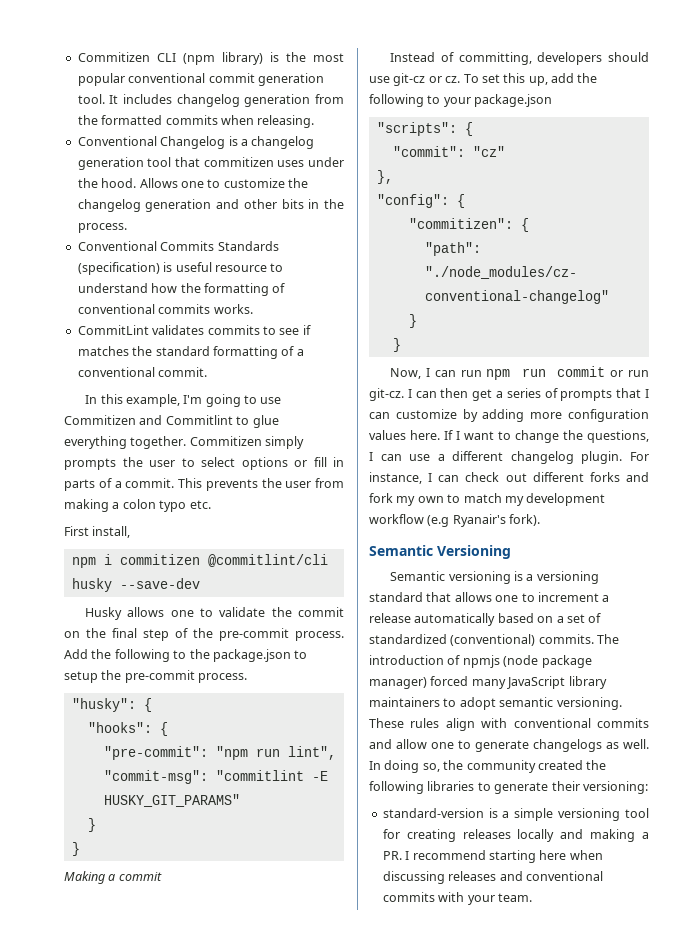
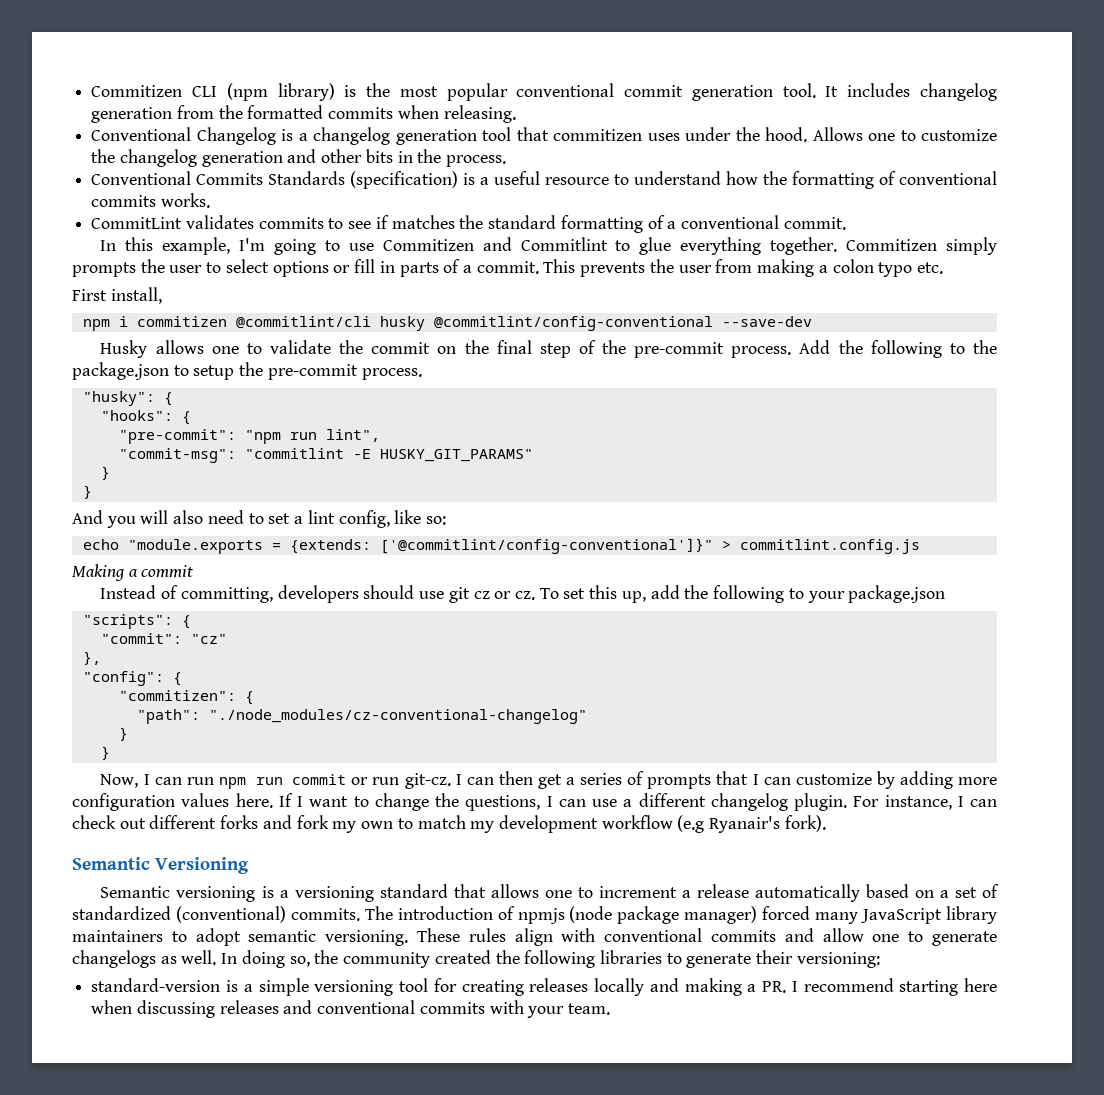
- Conventional Commits Standards (specification) is useful resource to understand how the formatting of conventional commits works.
+ Conventional Commits Standards (specification) is a useful resource to understand how the formatting of conventional commits works.
- npm i commitizen @commitlint/cli husky --save-dev
+ npm i commitizen @commitlint/cli husky @commitlint/config-conventional --save-dev
+ And you will also need to set a lint config, like so:
+ echo "module.exports = {extends: ['@commitlint/config-conventional']}" > commitlint.config.js
- Instead of committing, developers should use git-cz or cz.
+ Instead of committing, developers should use git cz or cz.

